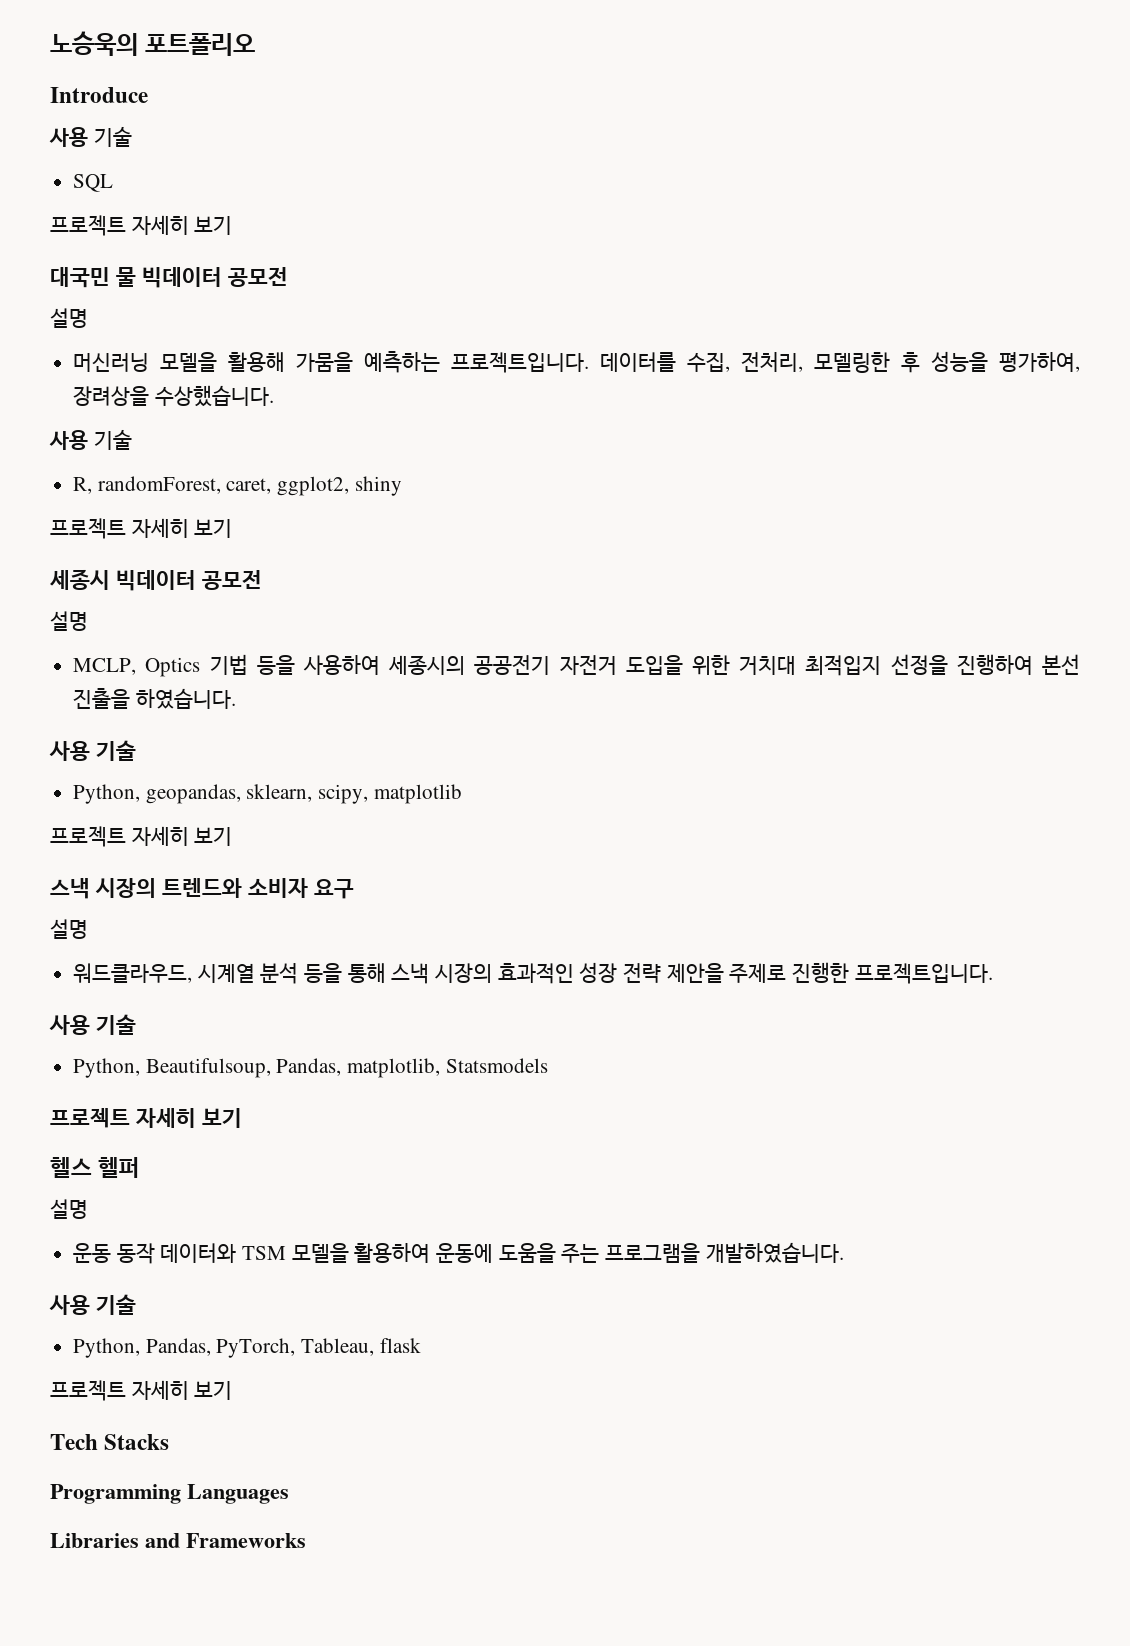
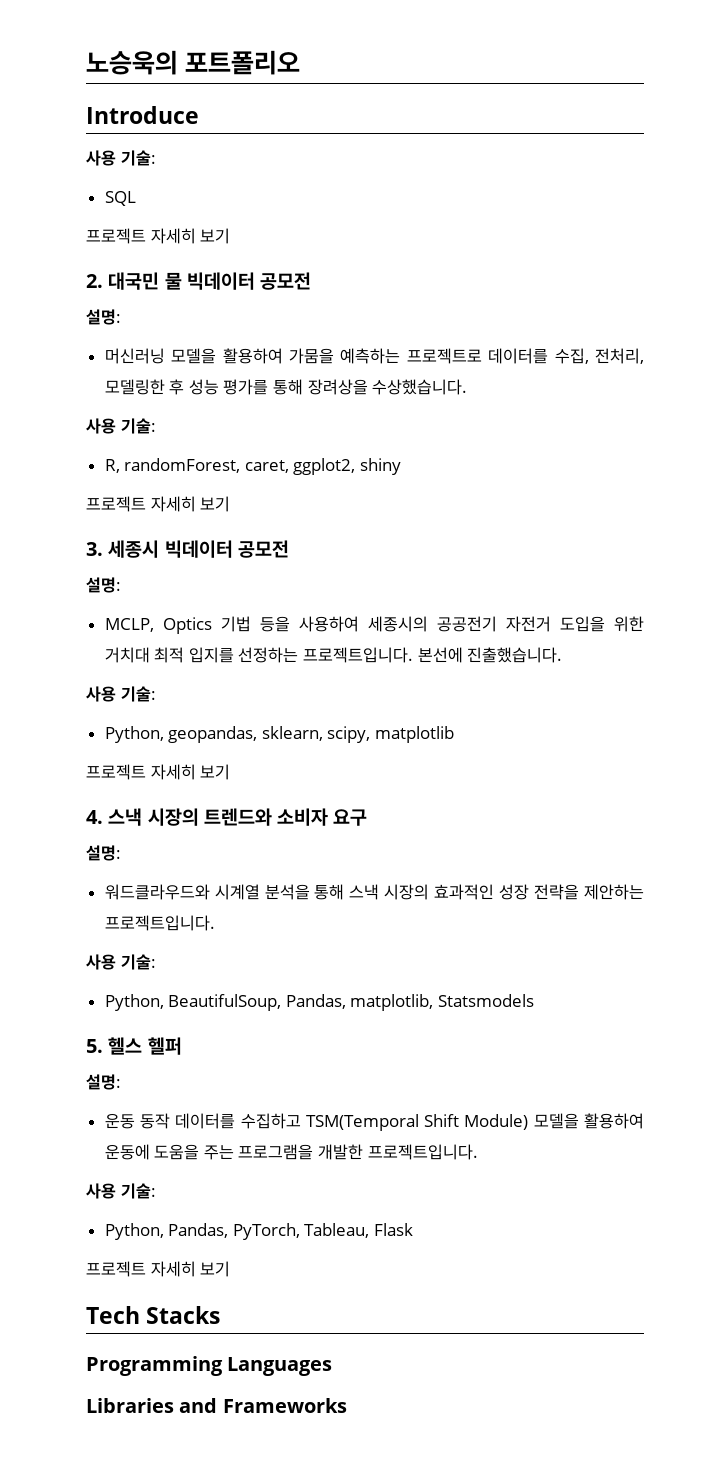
  Introduce
- 사용 기술
+ 사용 기술:
- 대국민 물 빅데이터 공모전
- 설명
+ 2. 대국민 물 빅데이터 공모전
+ 설명:
- 머신러닝 모델을 활용해 가뭄을 예측하는 프로젝트입니다. 데이터를 수집, 전처리, 모델링한 후 성능을 평가하여, 장려상을 수상했습니다.
- 사용 기술
+ 머신러닝 모델을 활용하여 가뭄을 예측하는 프로젝트로 데이터를 수집, 전처리, 모델링한 후 성능 평가를 통해 장려상을 수상했습니다.
+ 사용 기술:
- 세종시 빅데이터 공모전
- 설명
+ 3. 세종시 빅데이터 공모전
+ 설명:
- MCLP, Optics 기법 등을 사용하여 세종시의 공공전기 자전거 도입을 위한 거치대 최적입지 선정을 진행하여 본선 진출을 하였습니다.
- 사용 기술
+ MCLP, Optics 기법 등을 사용하여 세종시의 공공전기 자전거 도입을 위한 거치대 최적 입지를 선정하는 프로젝트입니다. 본선에 진출했습니다.
+ 사용 기술:
- 스낵 시장의 트렌드와 소비자 요구
- 설명
- 워드클라우드, 시계열 분석 등을 통해 스낵 시장의 효과적인 성장 전략 제안을 주제로 진행한 프로젝트입니다.
- 사용 기술
- Python, Beautifulsoup, Pandas, matplotlib, Statsmodels
- 프로젝트 자세히 보기
- 헬스 헬퍼
- 설명
+ 4. 스낵 시장의 트렌드와 소비자 요구
+ 설명:
+ 워드클라우드와 시계열 분석을 통해 스낵 시장의 효과적인 성장 전략을 제안하는 프로젝트입니다.
+ 사용 기술:
+ Python, BeautifulSoup, Pandas, matplotlib, Statsmodels
+ 5. 헬스 헬퍼
+ 설명:
- 운동 동작 데이터와 TSM 모델을 활용하여 운동에 도움을 주는 프로그램을 개발하였습니다.
- 사용 기술
+ 운동 동작 데이터를 수집하고 TSM(Temporal Shift Module) 모델을 활용하여 운동에 도움을 주는 프로그램을 개발한 프로젝트입니다.
+ 사용 기술:
- Python, Pandas, PyTorch, Tableau, flask
+ Python, Pandas, PyTorch, Tableau, Flask

